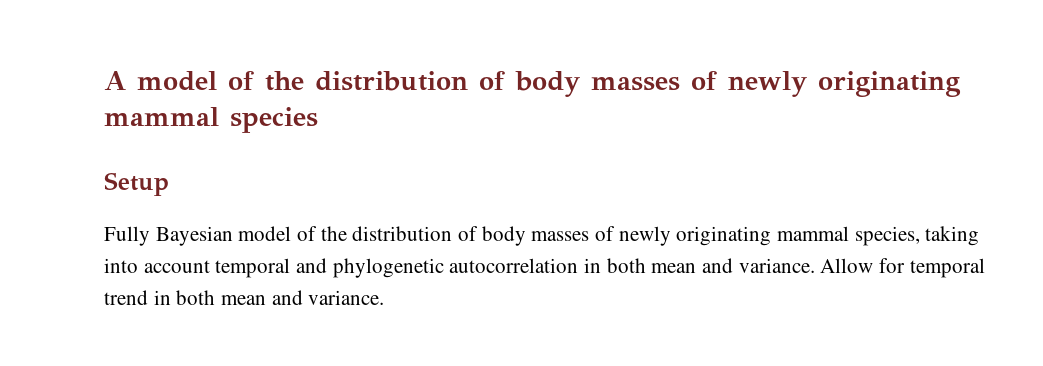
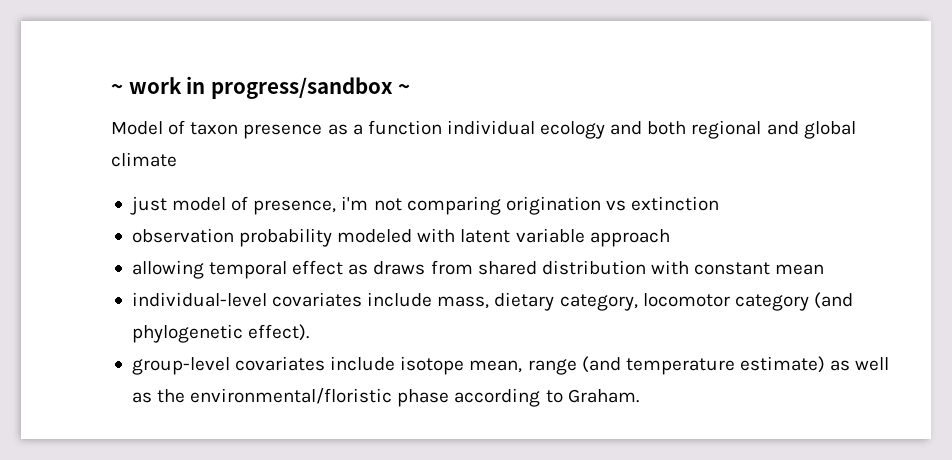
- A model of the distribution of body masses of newly originating mammal species
- Setup
- Fully Bayesian model of the distribution of body masses of newly originating mammal species, taking into account temporal and phylogenetic autocorrelation in both mean and variance. Allow for temporal trend in both mean and variance.
+ ~ work in progress/sandbox ~
+ Model of taxon presence as a function individual ecology and both regional and global climate
+ just model of presence, i'm not comparing origination vs extinction
+ observation probability modeled with latent variable approach
+ allowing temporal effect as draws from shared distribution with constant mean
+ individual-level covariates include mass, dietary category, locomotor category (and phylogenetic effect).
+ group-level covariates include isotope mean, range (and temperature estimate) as well as the environmental/floristic phase according to Graham.

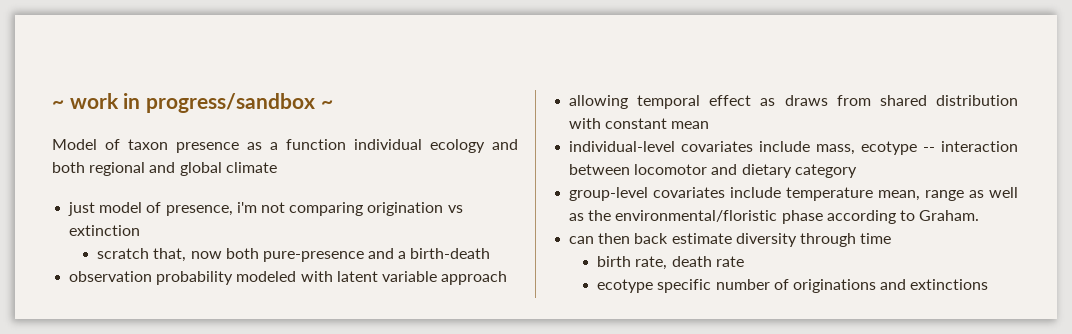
+ scratch that, now both pure-presence and a birth-death
- individual-level covariates include mass, dietary category, locomotor category (and phylogenetic effect).
+ individual-level covariates include mass, ecotype -- interaction between locomotor and dietary category
- group-level covariates include isotope mean, range (and temperature estimate) as well as the environmental/floristic phase according to Graham.
+ group-level covariates include temperature mean, range as well as the environmental/floristic phase according to Graham.
+ can then back estimate diversity through time
+ birth rate, death rate
+ ecotype specific number of originations and extinctions

